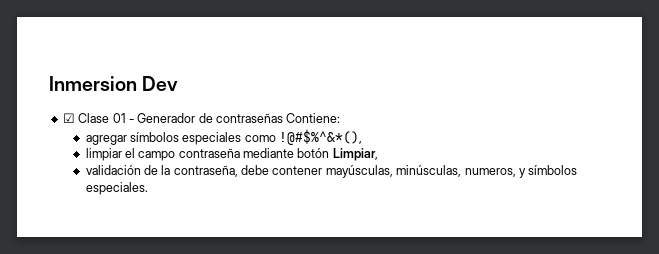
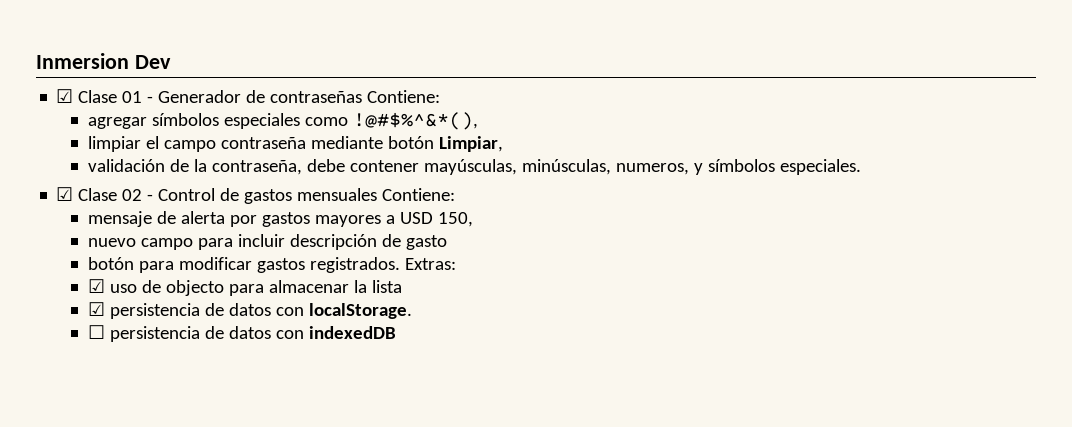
+ ☑ Clase 02 - Control de gastos mensuales Contiene:
+ mensaje de alerta por gastos mayores a USD 150,
+ nuevo campo para incluir descripción de gasto
+ botón para modificar gastos registrados. Extras:
+ ☑ uso de objecto para almacenar la lista
+ ☑ persistencia de datos con localStorage.
+ ☐ persistencia de datos con indexedDB

